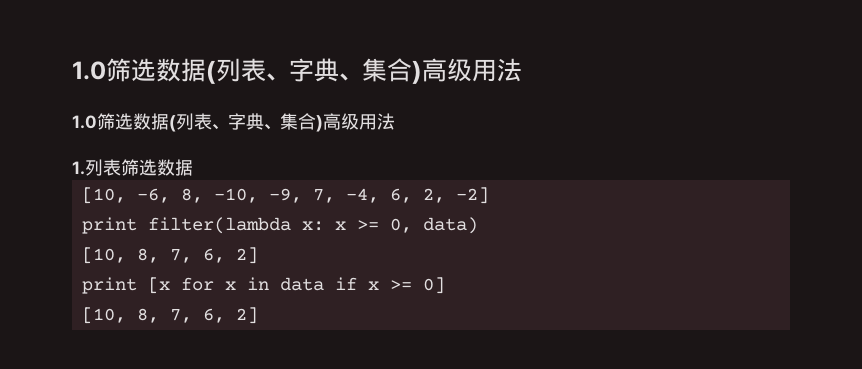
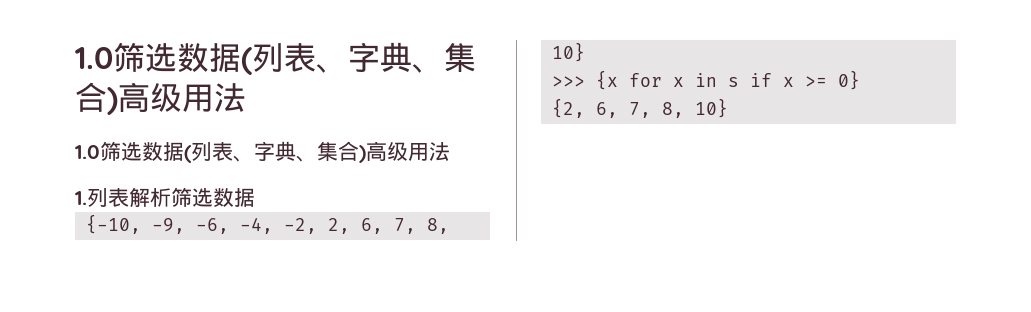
- 1.列表筛选数据
+ 1.列表解析筛选数据
- [10, -6, 8, -10, -9, 7, -4, 6, 2, -2]
- print filter(lambda x: x >= 0, data)
- [10, 8, 7, 6, 2]
- print [x for x in data if x >= 0]
- [10, 8, 7, 6, 2]
+ {-10, -9, -6, -4, -2, 2, 6, 7, 8, 10}
+ >>> {x for x in s if x >= 0}
+ {2, 6, 7, 8, 10}

